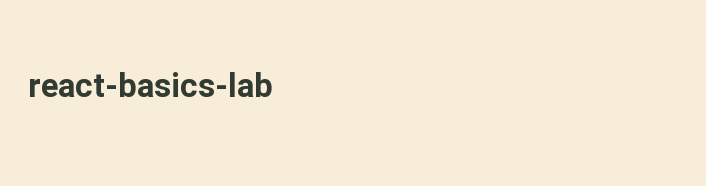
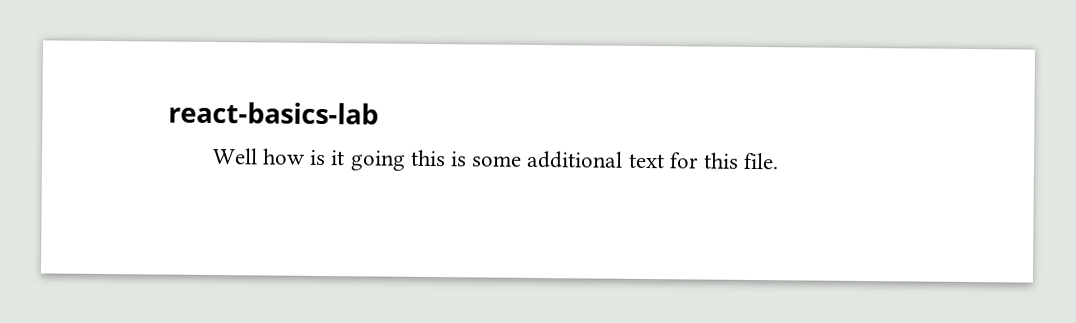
+ Well how is it going this is some additional text for this file.

